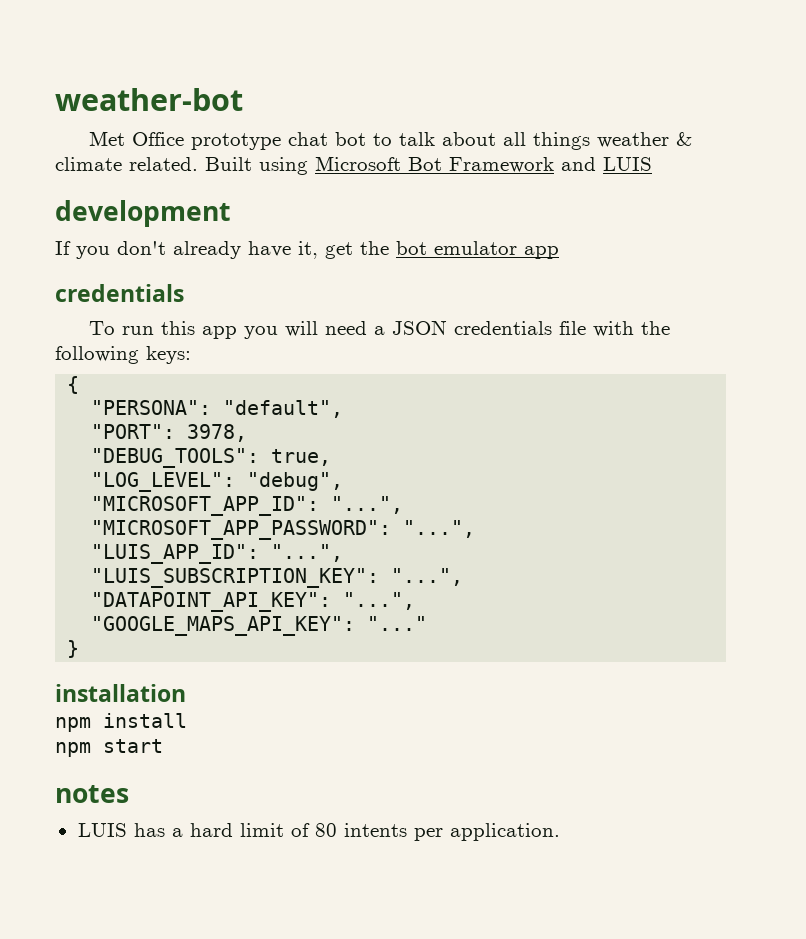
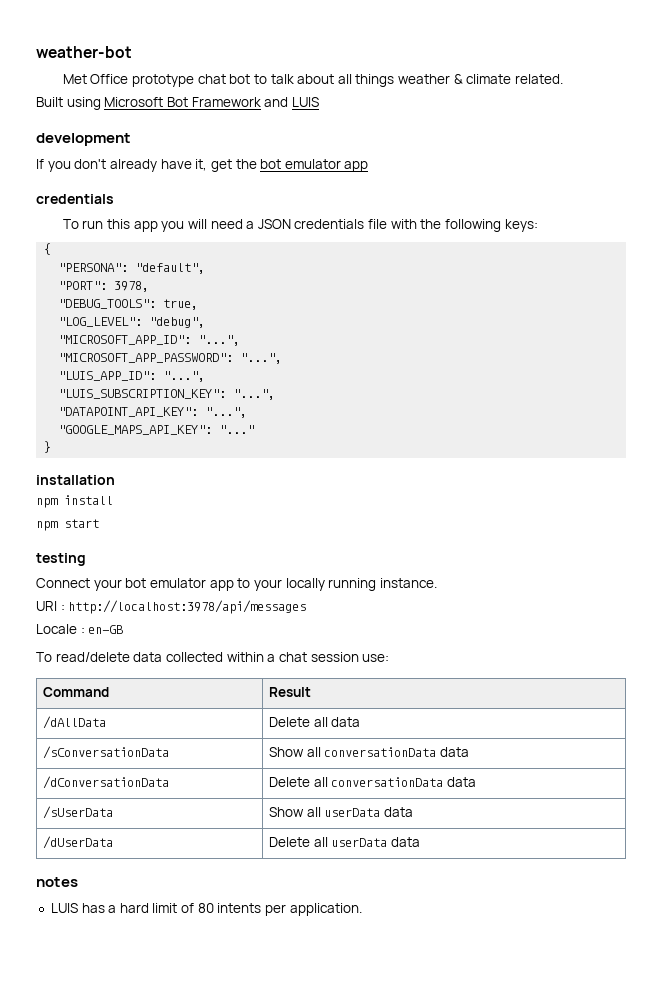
- Met Office prototype chat bot to talk about all things weather & climate related. Built using Microsoft Bot Framework and LUIS
+ Met Office prototype chat bot to talk about all things weather & climate related.
+ Built using Microsoft Bot Framework and LUIS
+ testing
+ Connect your bot emulator app to your locally running instance.
+ URI : http://localhost:3978/api/messages
+ Locale : en-GB
+ To read/delete data collected within a chat session use:
+ Command | Result
+ /dAllData | Delete all data
+ /sConversationData | Show all conversationData data
+ /dConversationData | Delete all conversationData data
+ /sUserData | Show all userData data
+ /dUserData | Delete all userData data

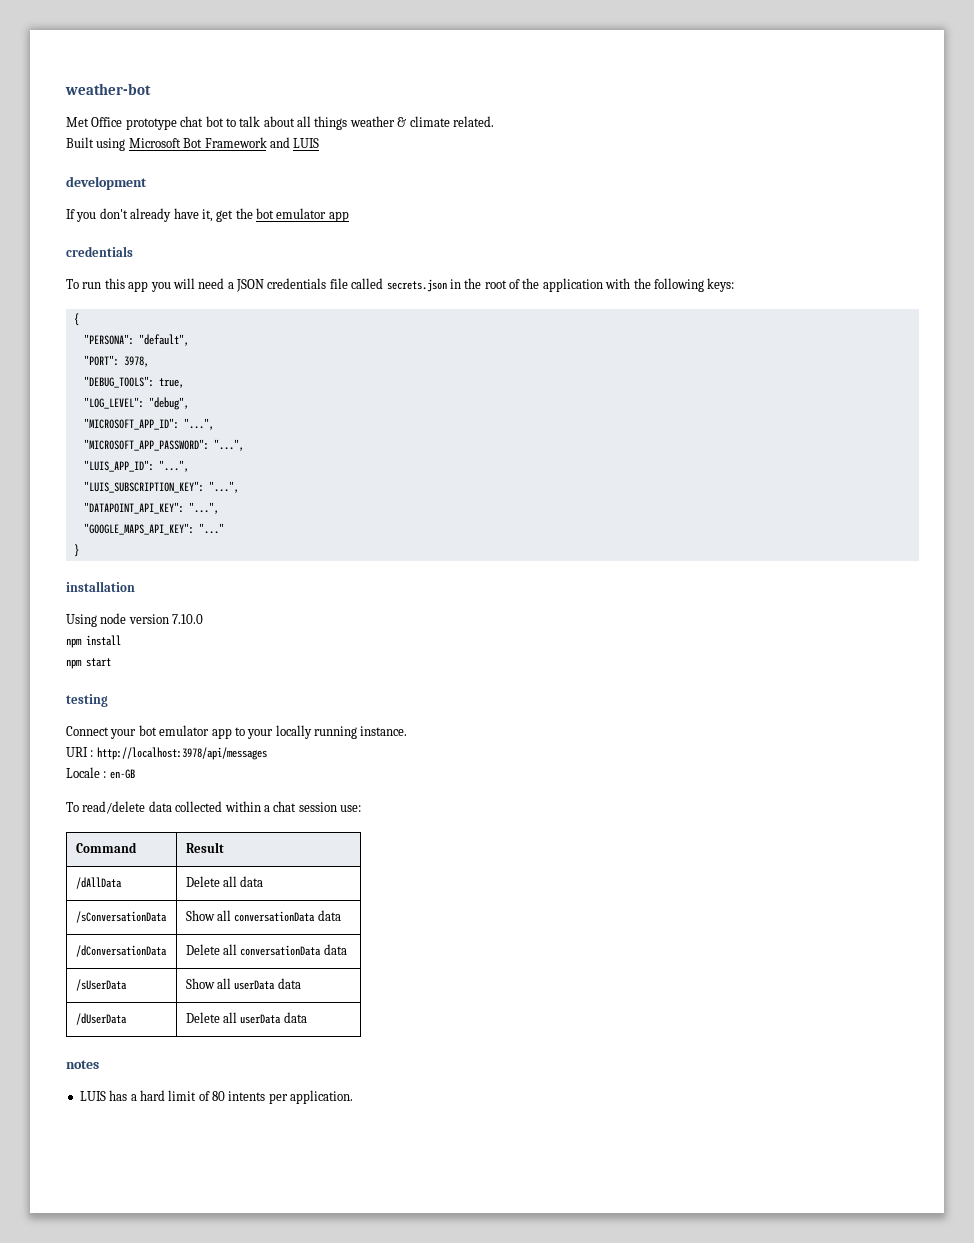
- To run this app you will need a JSON credentials file with the following keys:
+ To run this app you will need a JSON credentials file called secrets.json in the root of the application with the following keys:
+ Using node version 7.10.0

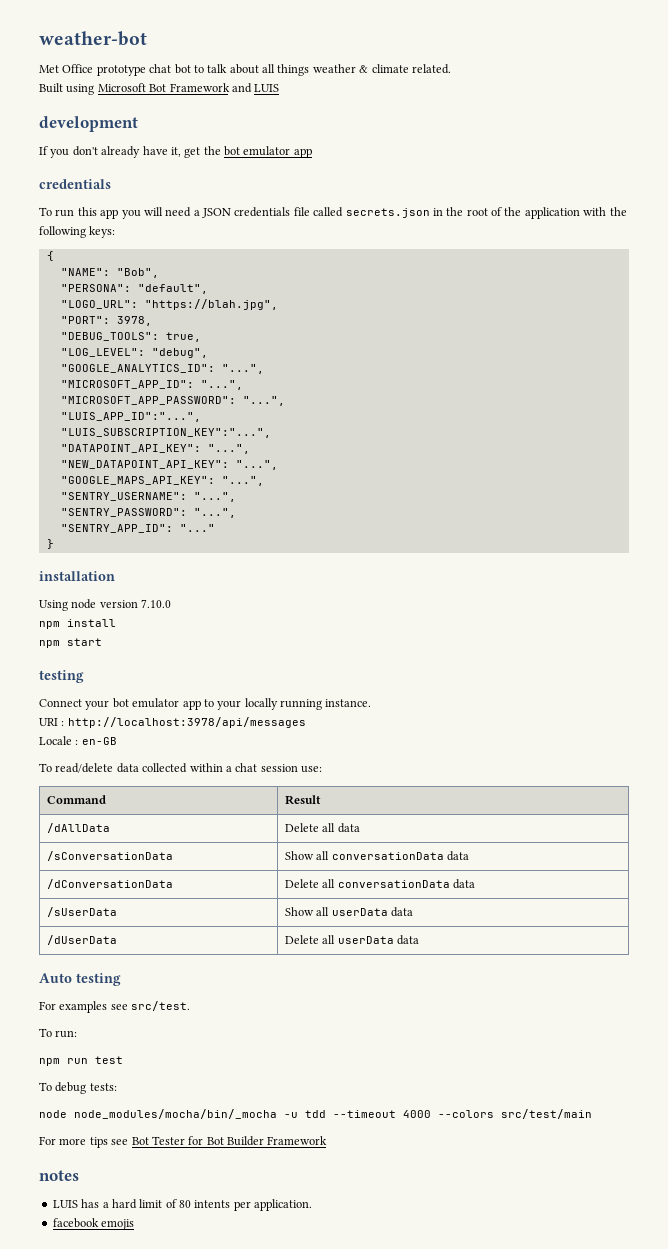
+ "NAME": "Bob",
+ "LOGO_URL": "https://blah.jpg",
+ "GOOGLE_ANALYTICS_ID": "...",
- "LUIS_APP_ID": "...",
- "LUIS_SUBSCRIPTION_KEY": "...",
+ "LUIS_APP_ID":"...",
+ "LUIS_SUBSCRIPTION_KEY":"...",
+ "NEW_DATAPOINT_API_KEY": "...",
- "GOOGLE_MAPS_API_KEY": "..."
+ "GOOGLE_MAPS_API_KEY": "...",
+ "SENTRY_USERNAME": "...",
+ "SENTRY_PASSWORD": "...",
+ "SENTRY_APP_ID": "..."
+ Auto testing
+ For examples see src/test.
+ To run:
+ npm run test
+ To debug tests:
+ node node_modules/mocha/bin/_mocha -u tdd --timeout 4000 --colors src/test/main
+ For more tips see Bot Tester for Bot Builder Framework
+ facebook emojis

